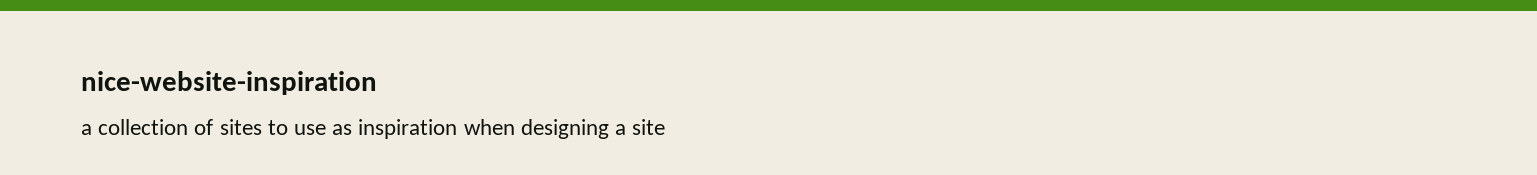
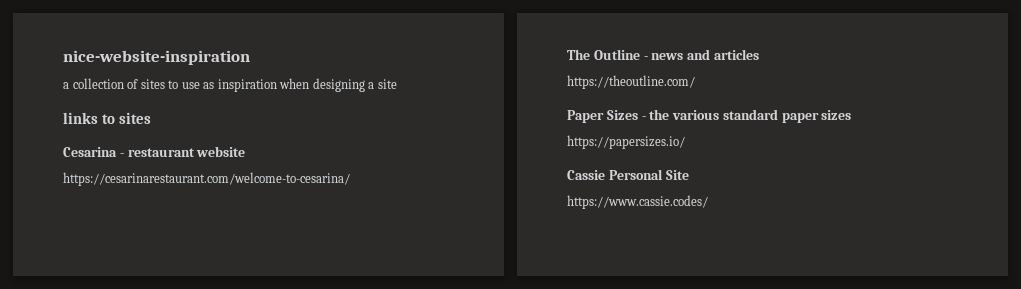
+ links to sites
+ Cesarina - restaurant website
+ https://cesarinarestaurant.com/welcome-to-cesarina/
+ The Outline - news and articles
+ https://theoutline.com/
+ Paper Sizes - the various standard paper sizes
+ https://papersizes.io/
+ Cassie Personal Site
+ https://www.cassie.codes/

